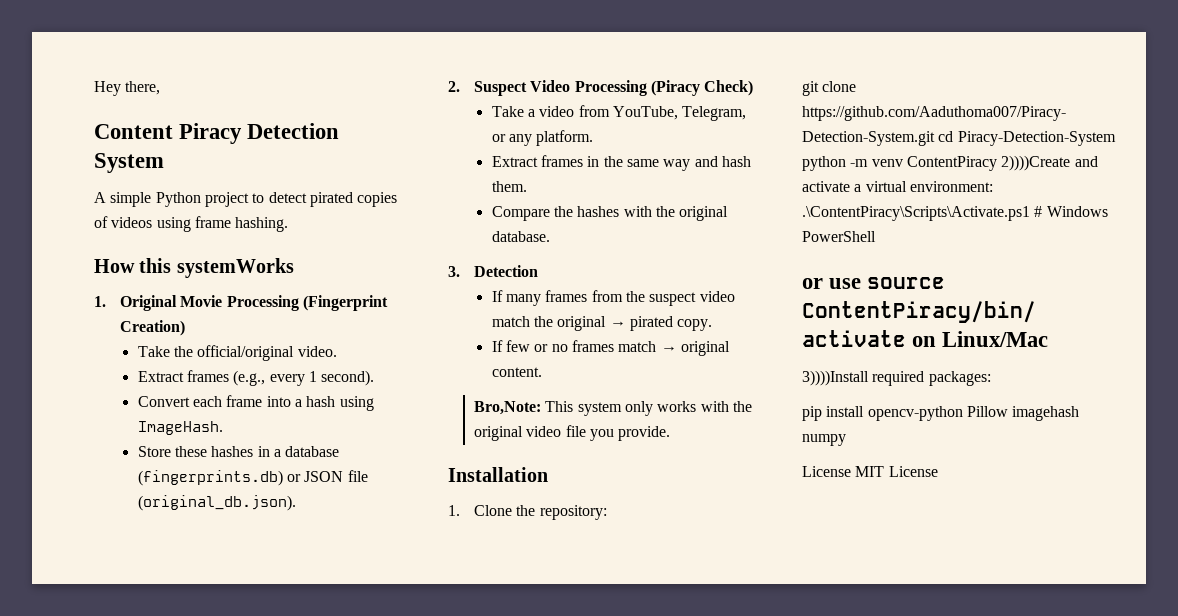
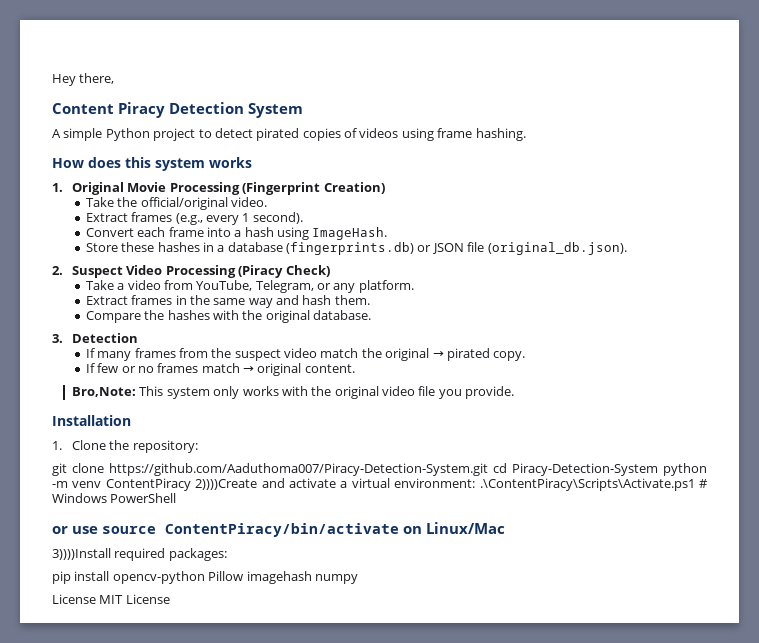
- How this systemWorks
+ How does this system works

